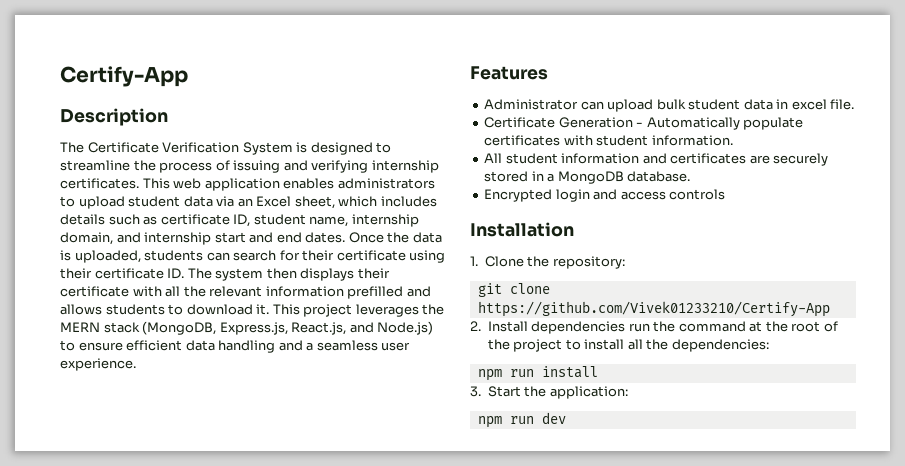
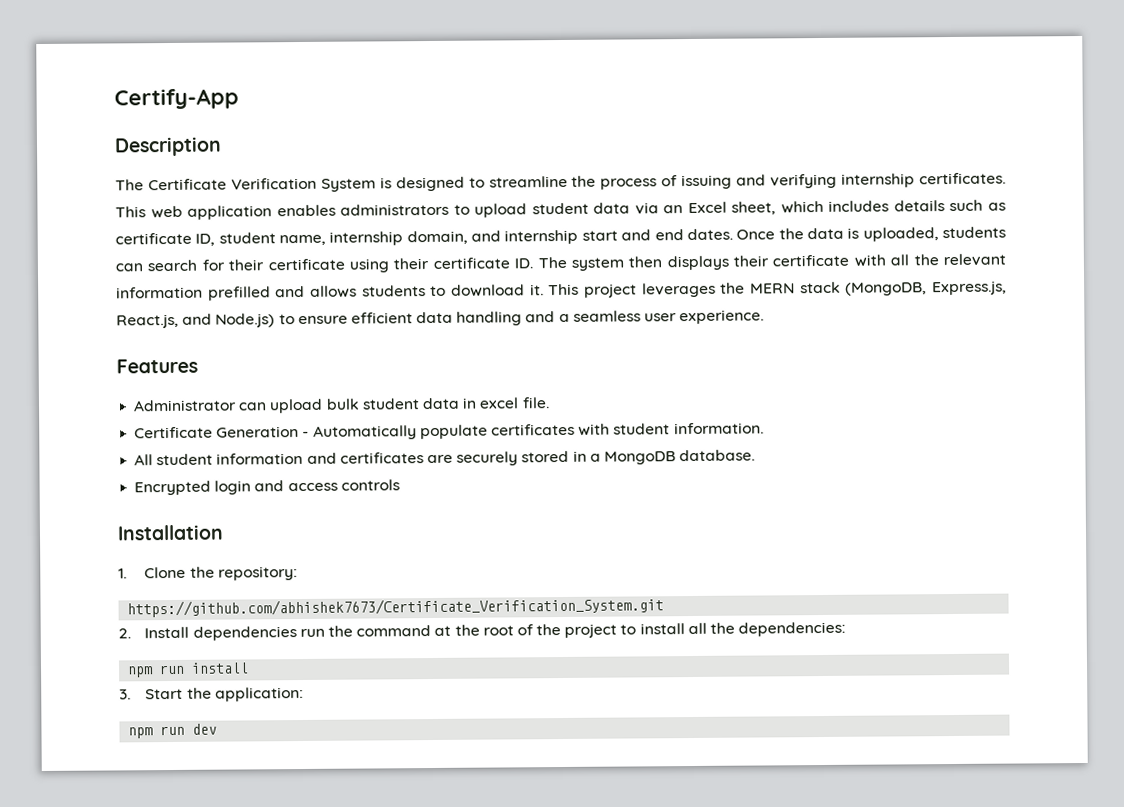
- git clone https://github.com/Vivek01233210/Certify-App
+ https://github.com/abhishek7673/Certificate_Verification_System.git

